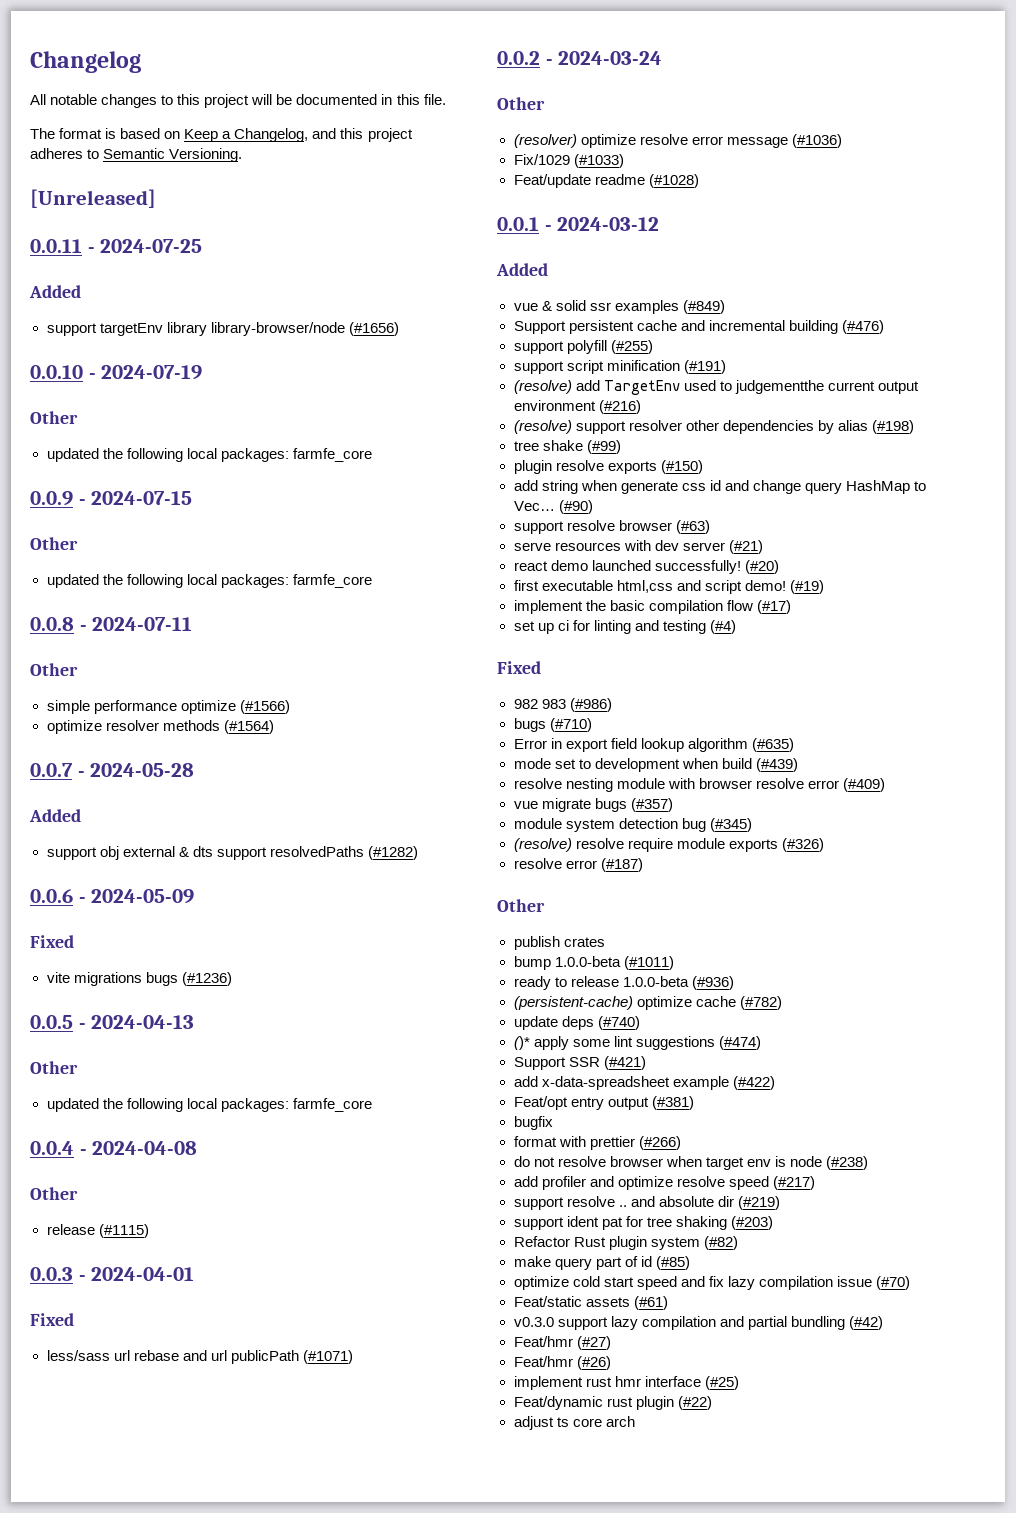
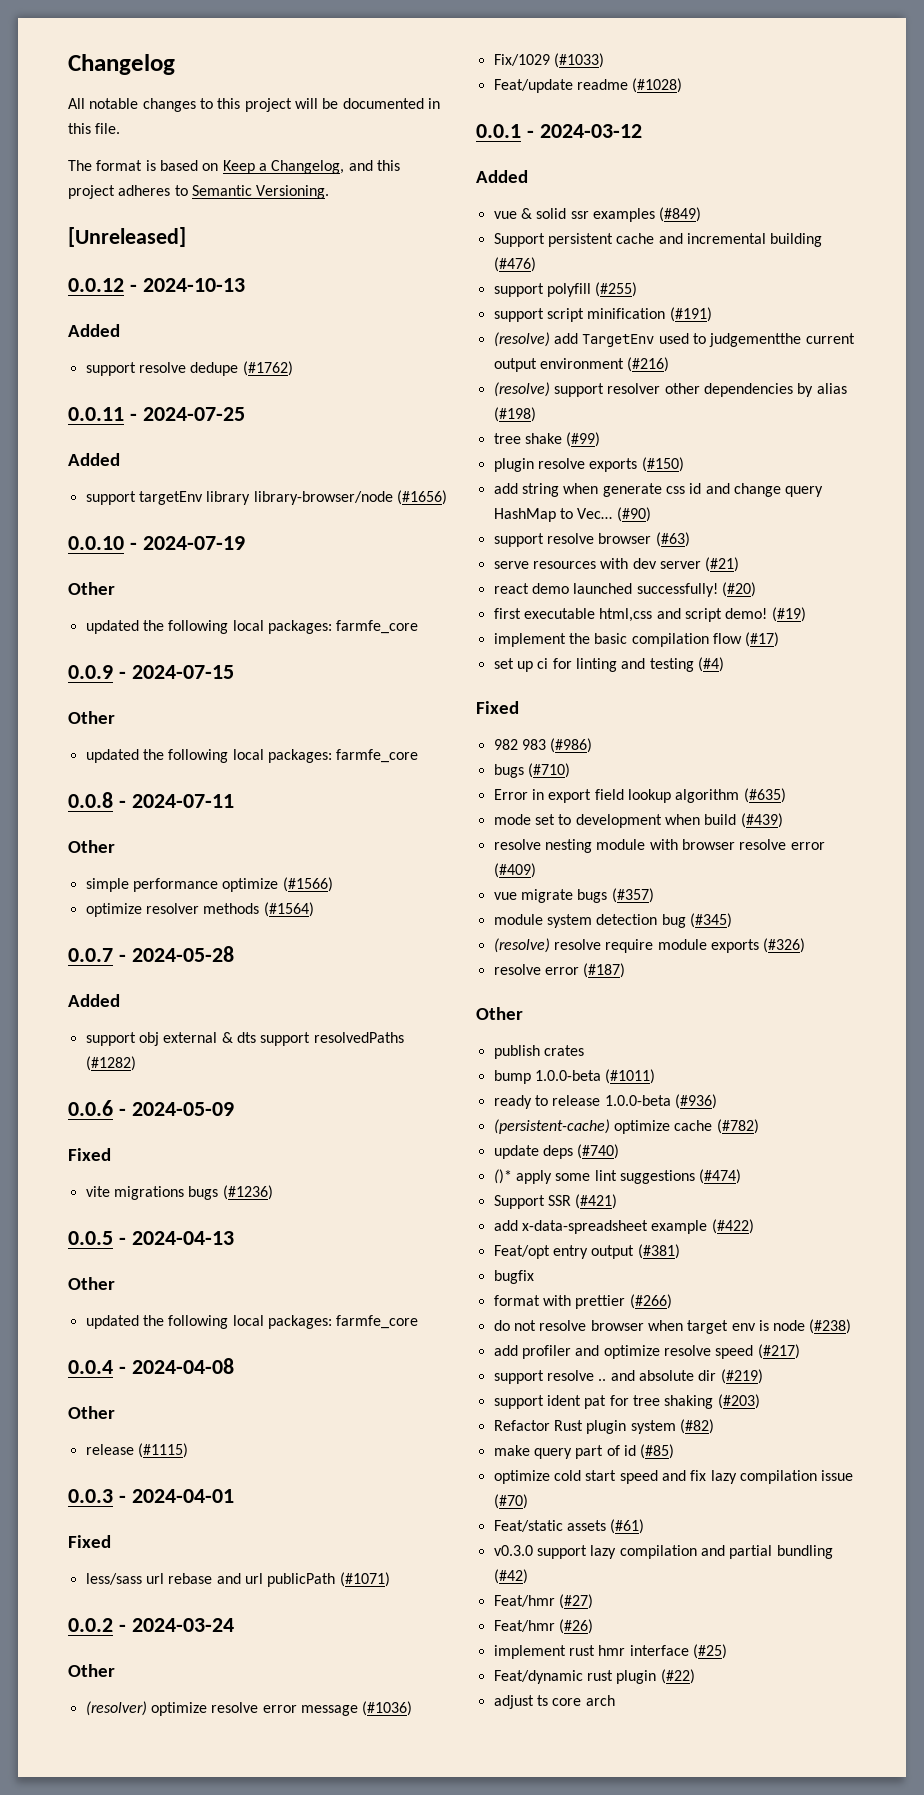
+ 0.0.12 - 2024-10-13
+ Added
+ support resolve dedupe (#1762)

